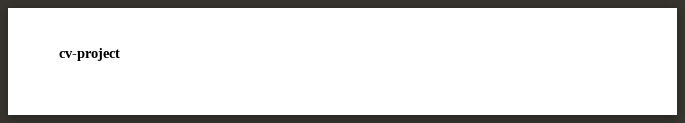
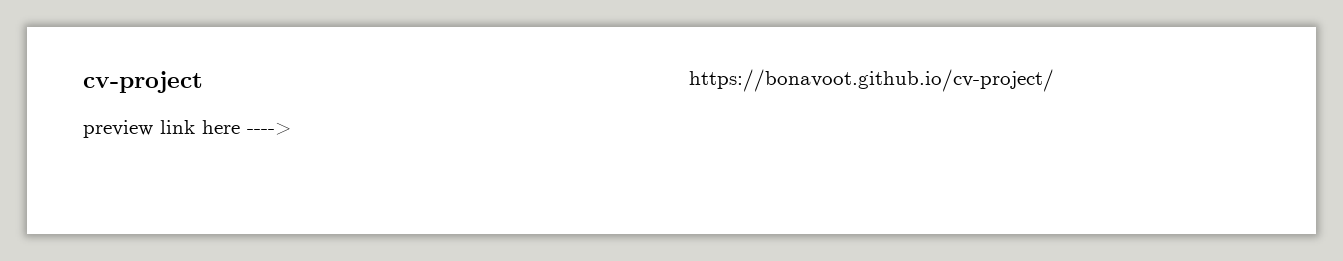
+ preview link here ----> https://bonavoot.github.io/cv-project/

